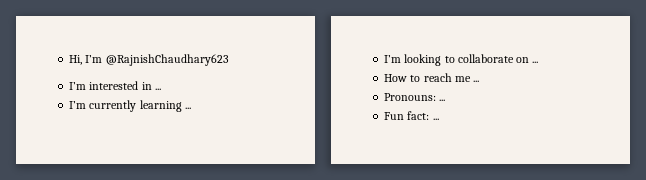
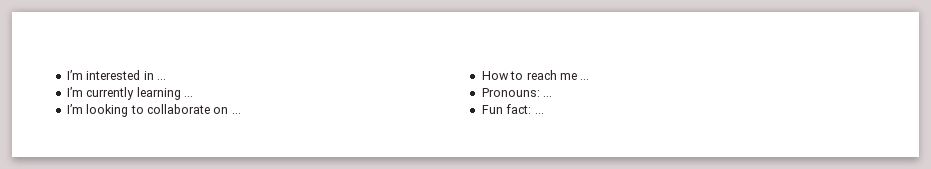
- Hi, I’m @RajnishChaudhary623

